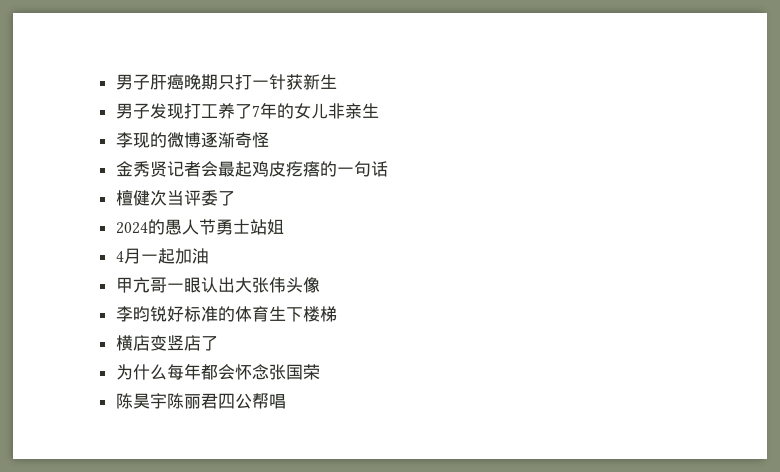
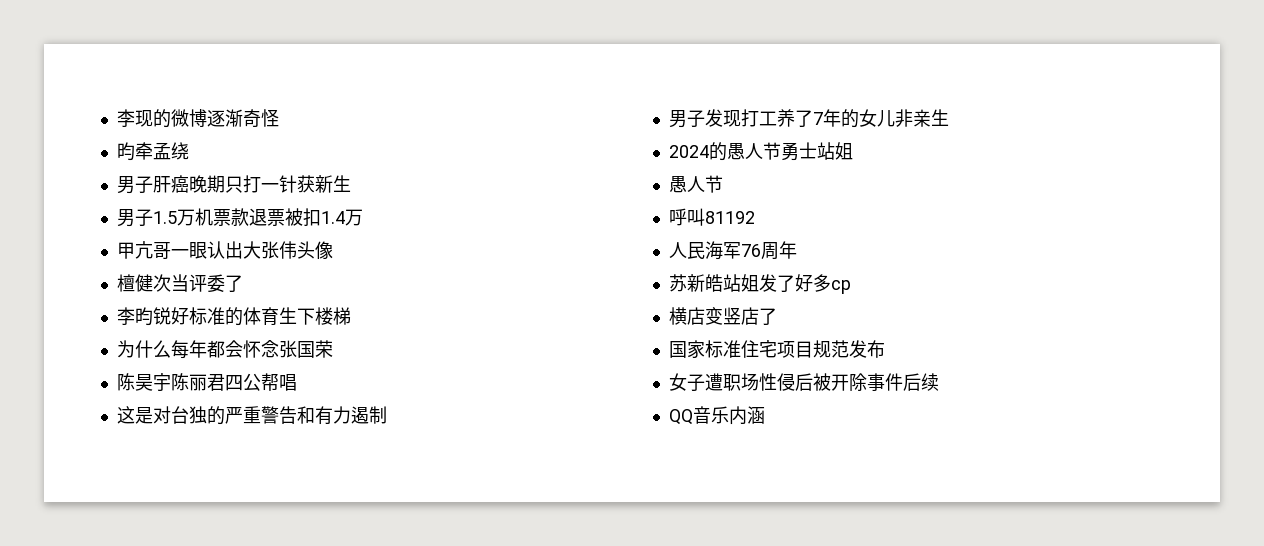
+ 李现的微博逐渐奇怪
+ 昀牵孟绕
- 男子发现打工养了7年的女儿非亲生
- 李现的微博逐渐奇怪
- 金秀贤记者会最起鸡皮疙瘩的一句话
- 檀健次当评委了
- 2024的愚人节勇士站姐
- 4月一起加油
+ 男子1.5万机票款退票被扣1.4万
+ 檀健次当评委了
- 横店变竖店了
+ 这是对台独的严重警告和有力遏制
+ 男子发现打工养了7年的女儿非亲生
+ 2024的愚人节勇士站姐
+ 愚人节
+ 呼叫81192
+ 人民海军76周年
+ 苏新皓站姐发了好多cp
+ 横店变竖店了
+ 国家标准住宅项目规范发布
+ 女子遭职场性侵后被开除事件后续
+ QQ音乐内涵

